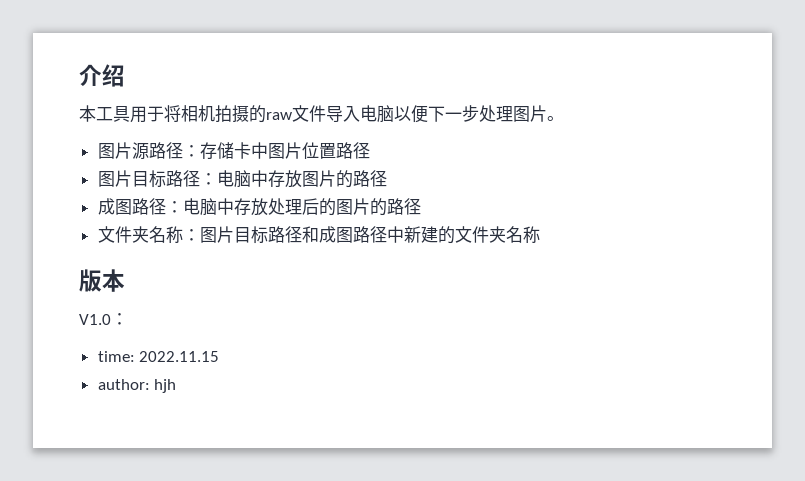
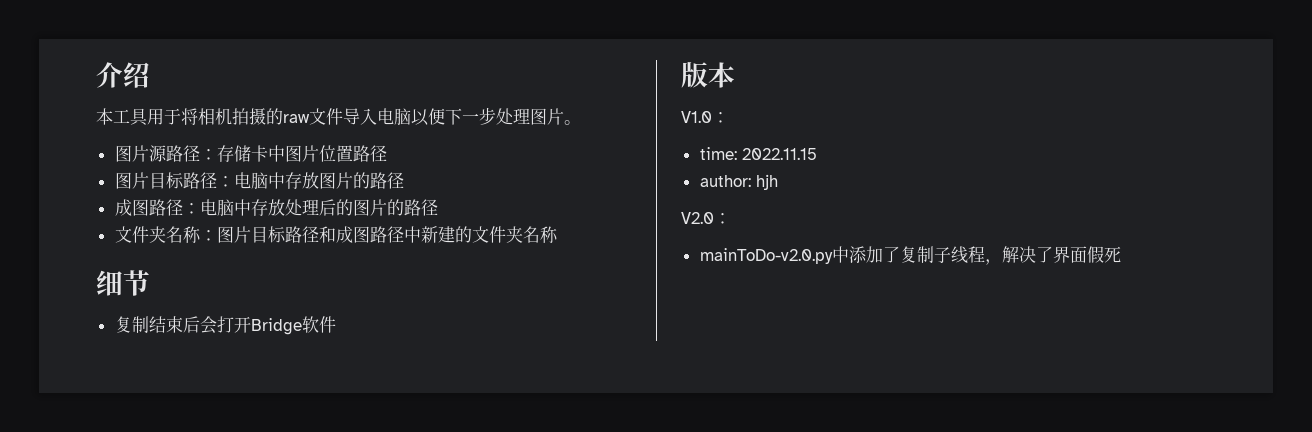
+ 细节
+ 复制结束后会打开Bridge软件
+ V2.0：
+ mainToDo-v2.0.py中添加了复制子线程，解决了界面假死

